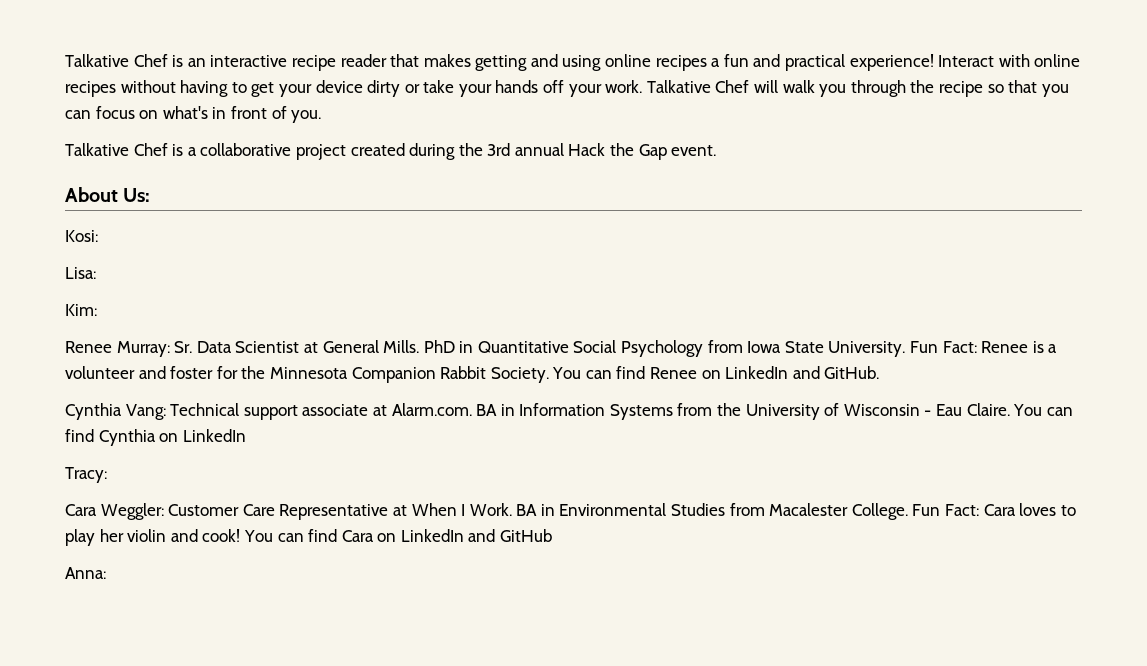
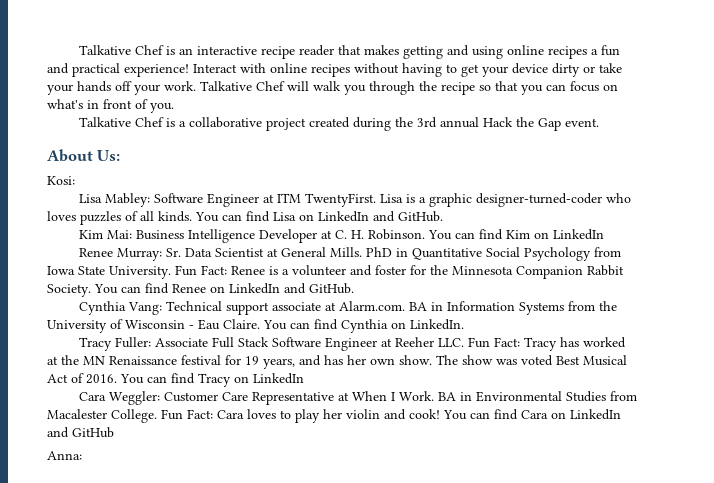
- Lisa:
- Kim:
+ Lisa Mabley: Software Engineer at ITM TwentyFirst. Lisa is a graphic designer-turned-coder who loves puzzles of all kinds. You can find Lisa on LinkedIn and GitHub.
+ Kim Mai: Business Intelligence Developer at C. H. Robinson. You can find Kim on LinkedIn
- You can find Cynthia on LinkedIn
- Tracy:
+ You can find Cynthia on LinkedIn.
+ Tracy Fuller: Associate Full Stack Software Engineer at Reeher LLC. Fun Fact: Tracy has worked at the MN Renaissance festival for 19 years, and has her own show. The show was voted Best Musical Act of 2016. You can find Tracy on LinkedIn

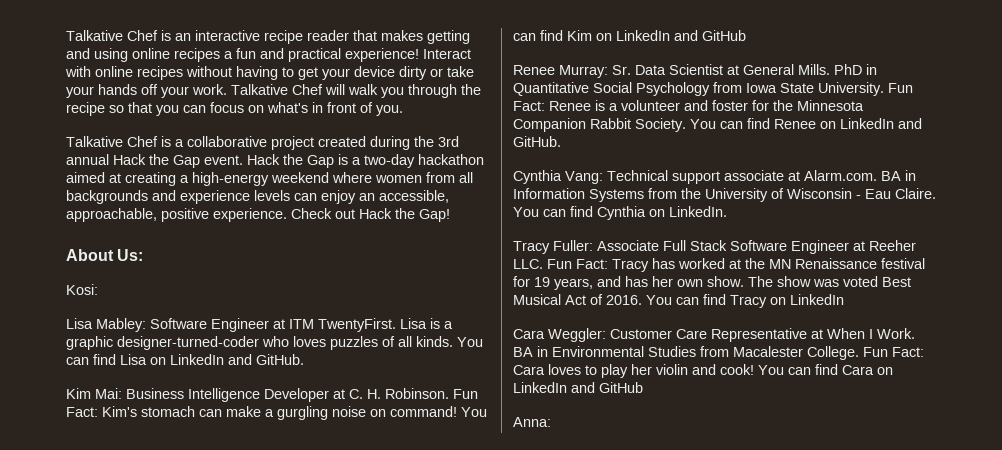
+ Hack the Gap is a two-day hackathon aimed at creating a high-energy weekend where women from all backgrounds and experience levels can enjoy an accessible, approachable, positive experience. Check out Hack the Gap!
+ Fun Fact: Kim's stomach can make a gurgling noise on command!
- You can find Kim on LinkedIn
+ You can find Kim on LinkedIn and GitHub

